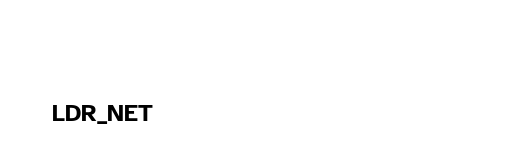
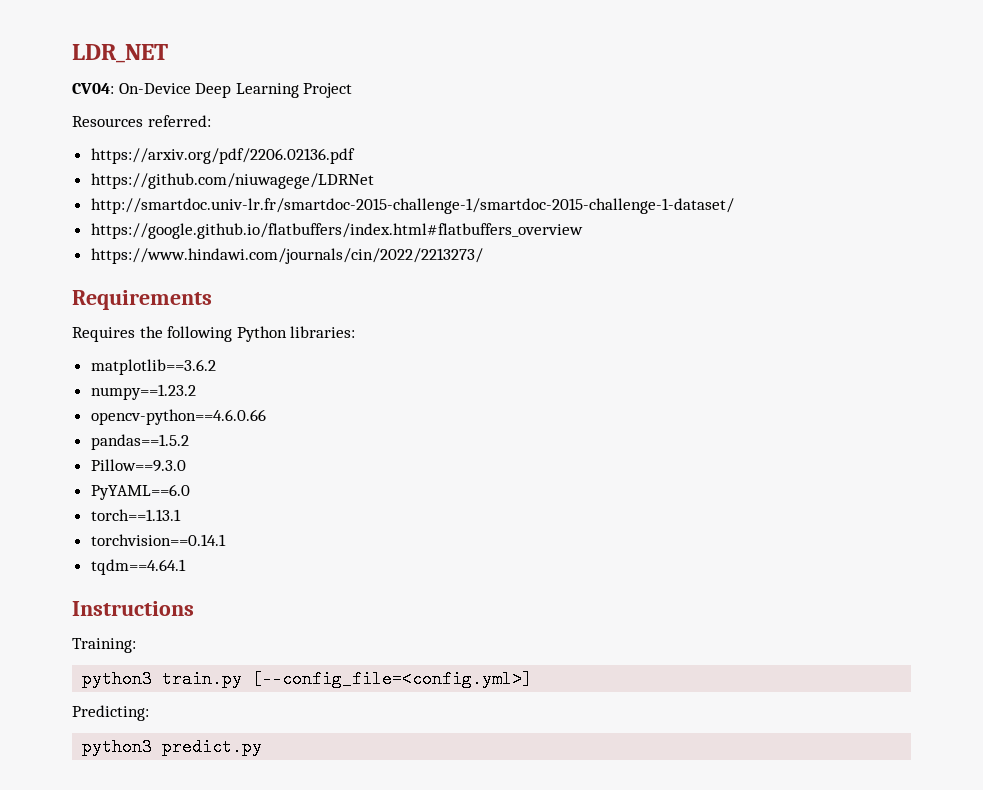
+ CV04: On-Device Deep Learning Project
+ Resources referred:
+ https://arxiv.org/pdf/2206.02136.pdf
+ https://github.com/niuwagege/LDRNet
+ http://smartdoc.univ-lr.fr/smartdoc-2015-challenge-1/smartdoc-2015-challenge-1-dataset/
+ https://google.github.io/flatbuffers/index.html#flatbuffers_overview
+ https://www.hindawi.com/journals/cin/2022/2213273/
+ Requirements
+ Requires the following Python libraries:
+ matplotlib==3.6.2
+ numpy==1.23.2
+ opencv-python==4.6.0.66
+ pandas==1.5.2
+ Pillow==9.3.0
+ PyYAML==6.0
+ torch==1.13.1
+ torchvision==0.14.1
+ tqdm==4.64.1
+ Instructions
+ Training:
+ python3 train.py [--config_file=<config.yml>]
+ Predicting:
+ python3 predict.py

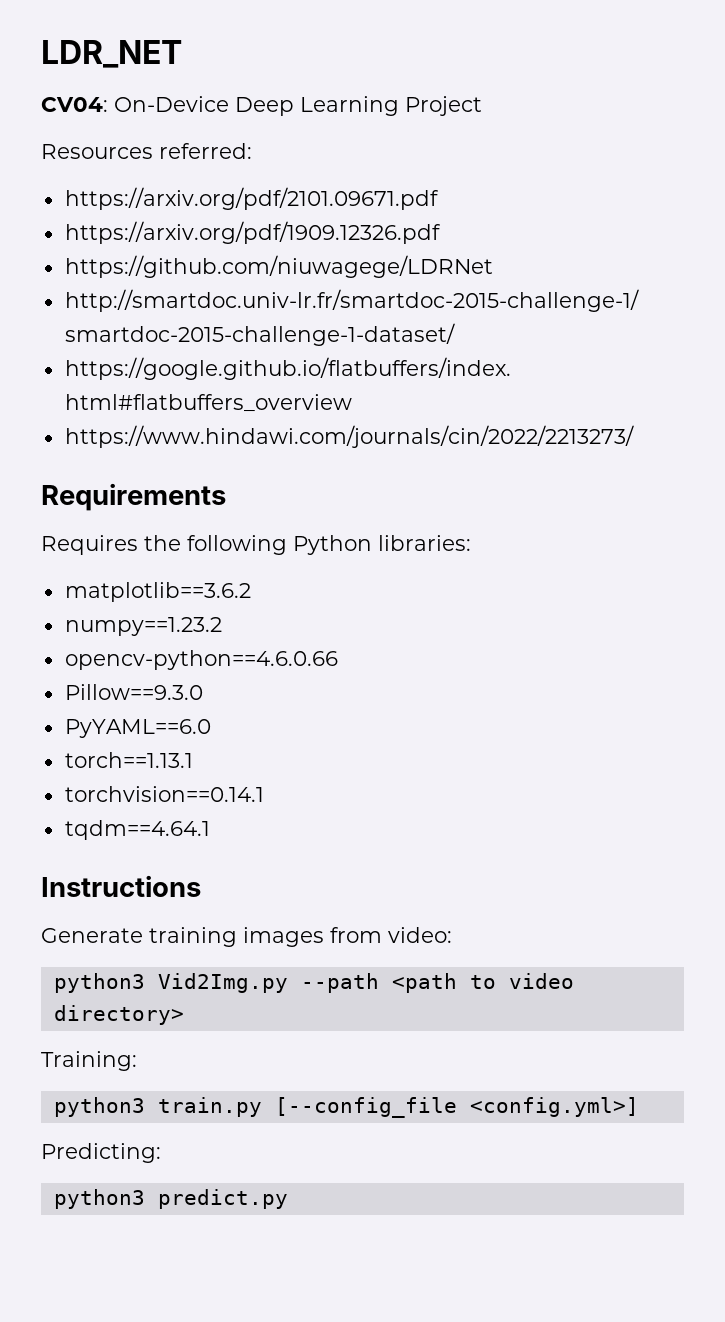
- https://arxiv.org/pdf/2206.02136.pdf
+ https://arxiv.org/pdf/2101.09671.pdf
+ https://arxiv.org/pdf/1909.12326.pdf
- pandas==1.5.2
+ Generate training images from video:
+ python3 Vid2Img.py --path <path to video directory>
- python3 train.py [--config_file=<config.yml>]
+ python3 train.py [--config_file <config.yml>]

